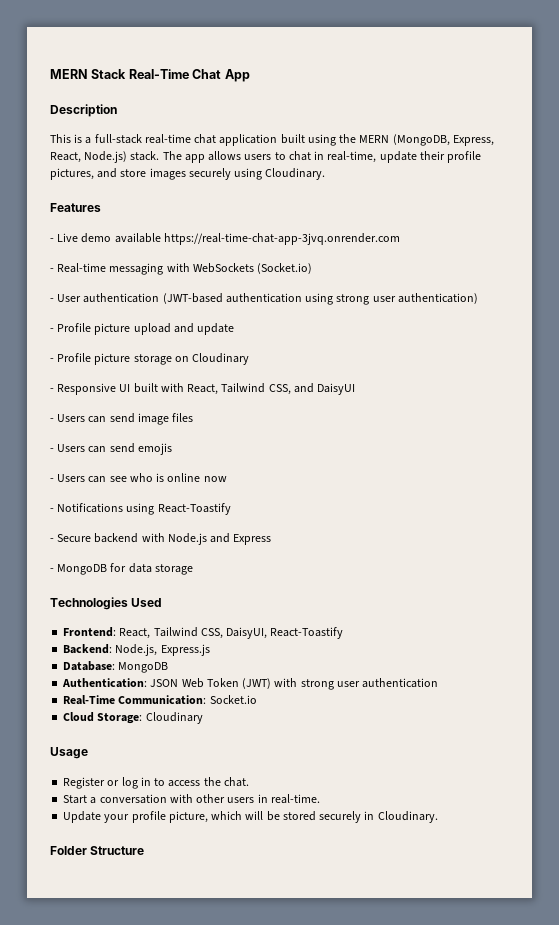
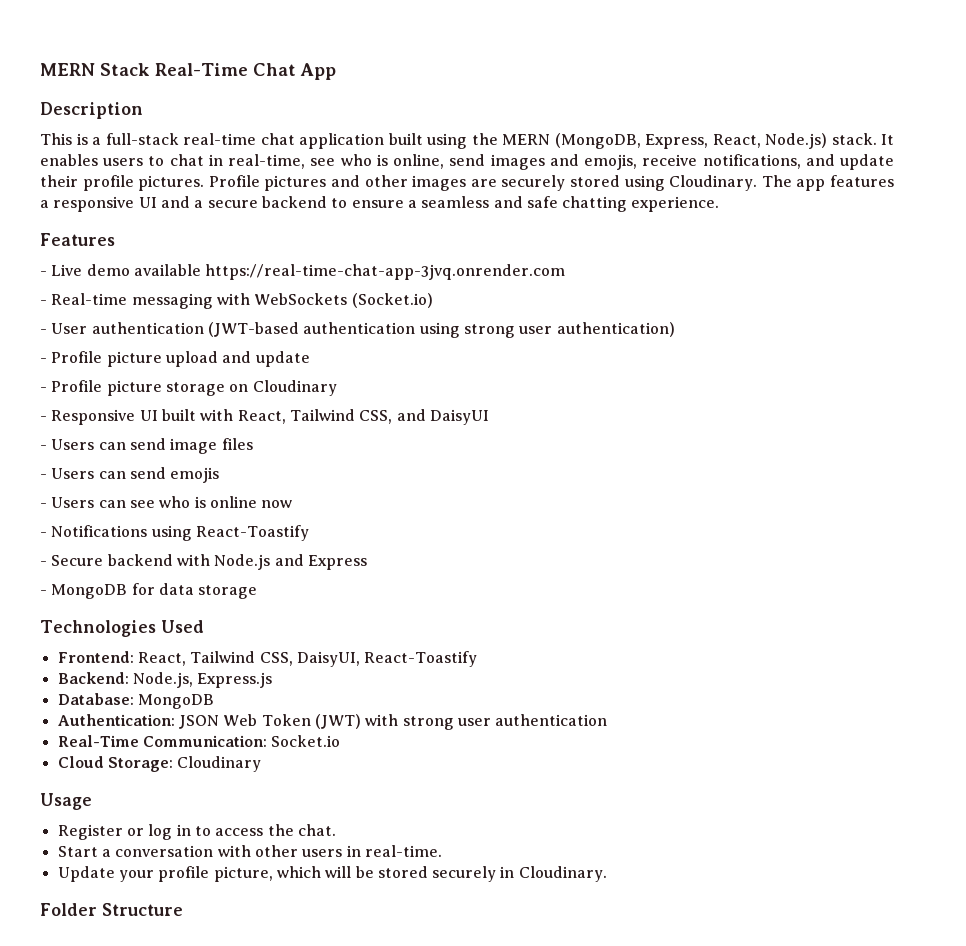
- The app allows users to chat in real-time, update their profile pictures, and store images securely using Cloudinary.
+ It enables users to chat in real-time, see who is online, send images and emojis, receive notifications, and update their profile pictures. Profile pictures and other images are securely stored using Cloudinary. The app features a responsive UI and a secure backend to ensure a seamless and safe chatting experience.

